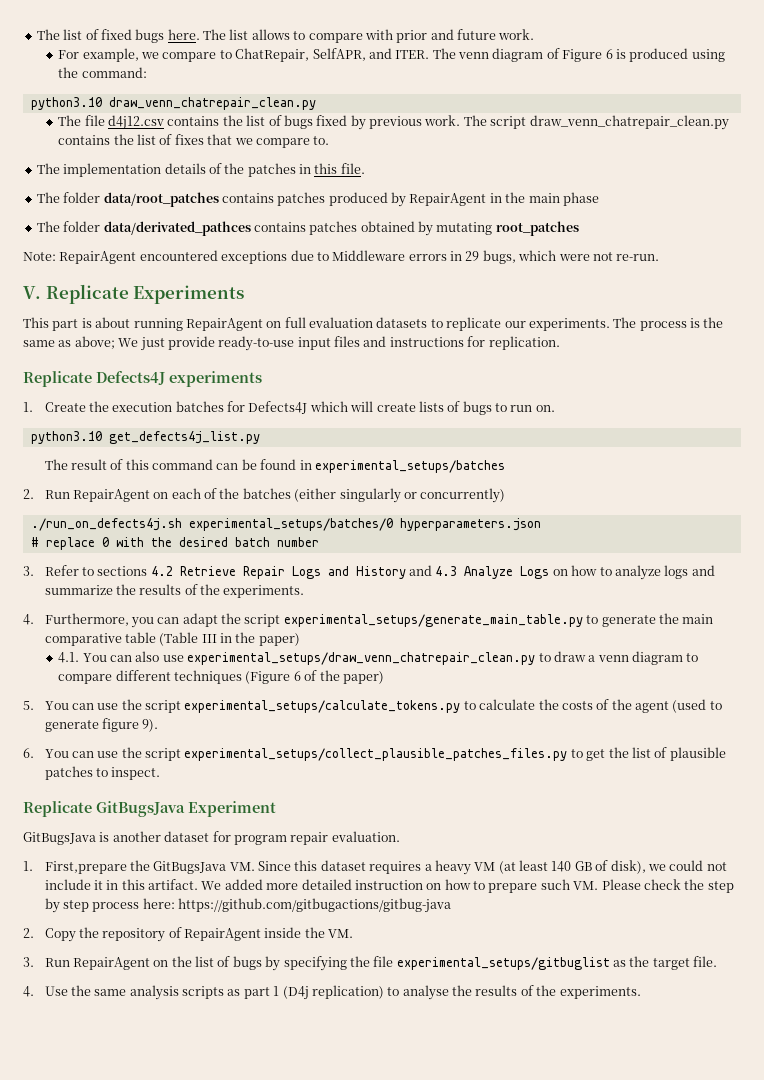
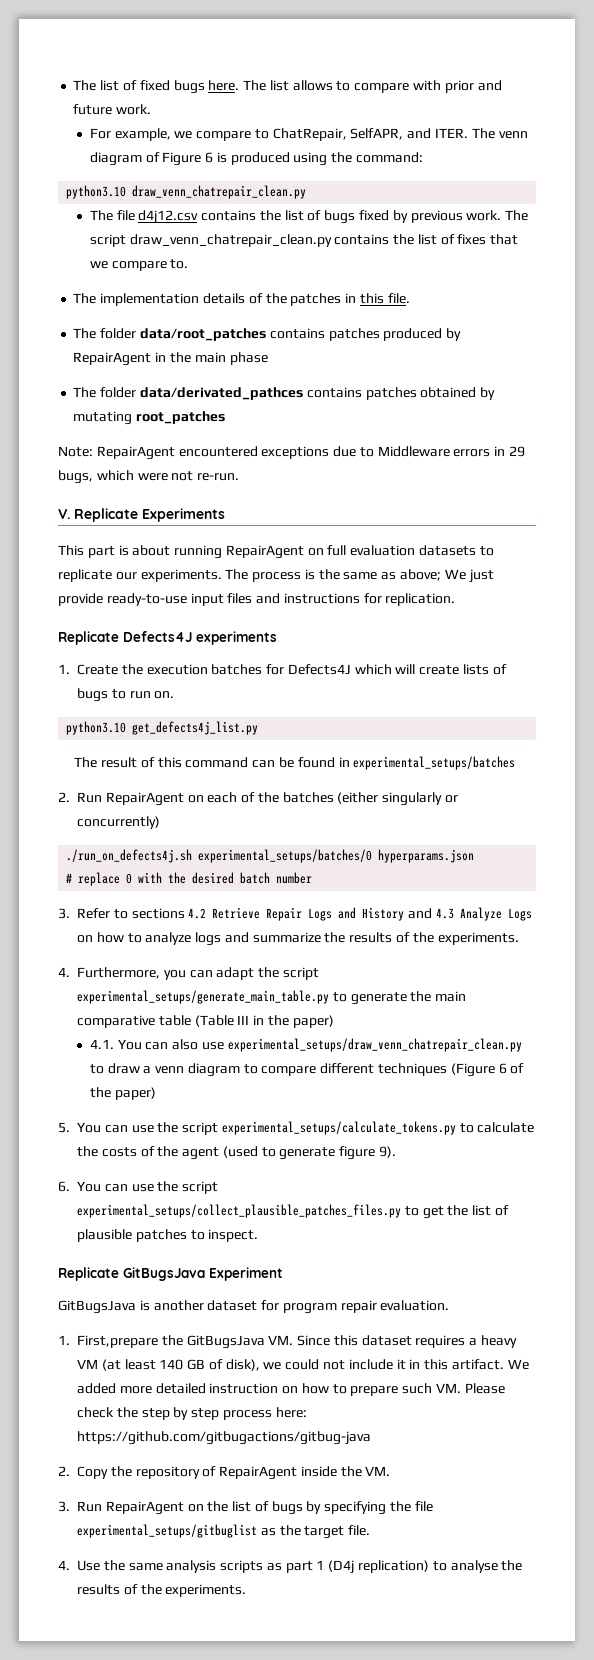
- ./run_on_defects4j.sh experimental_setups/batches/0 hyperparameters.json
+ ./run_on_defects4j.sh experimental_setups/batches/0 hyperparams.json

